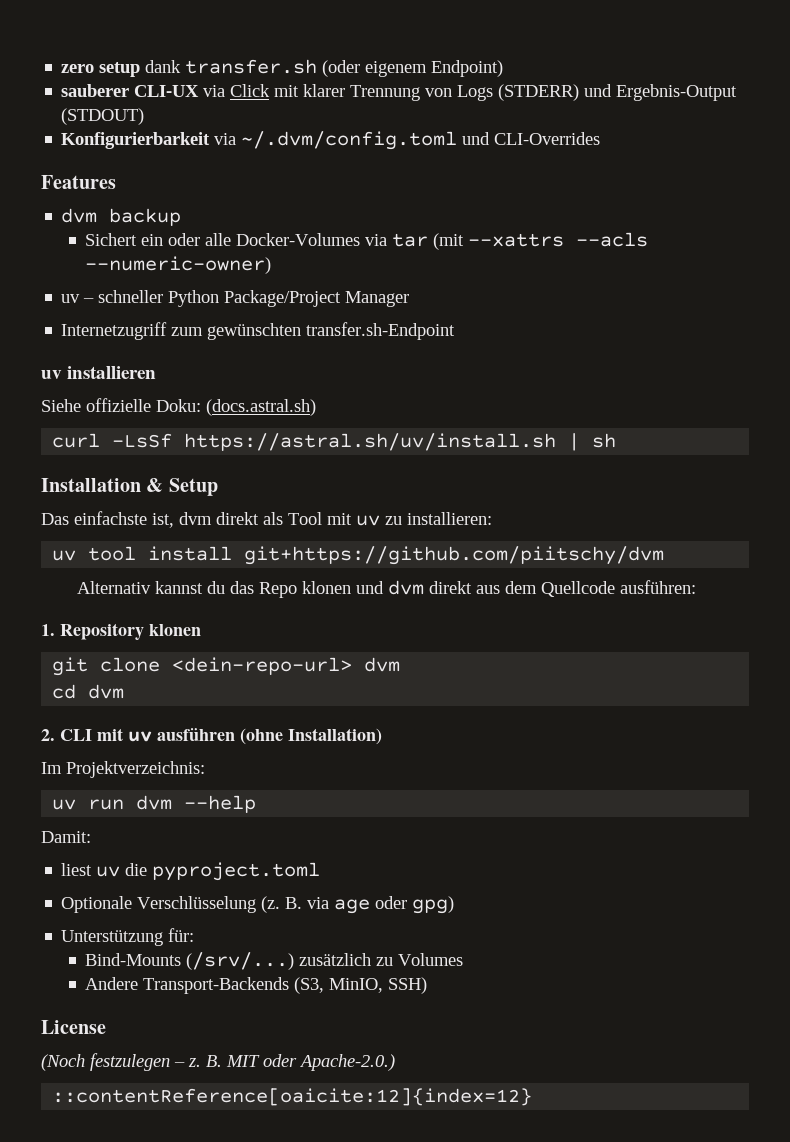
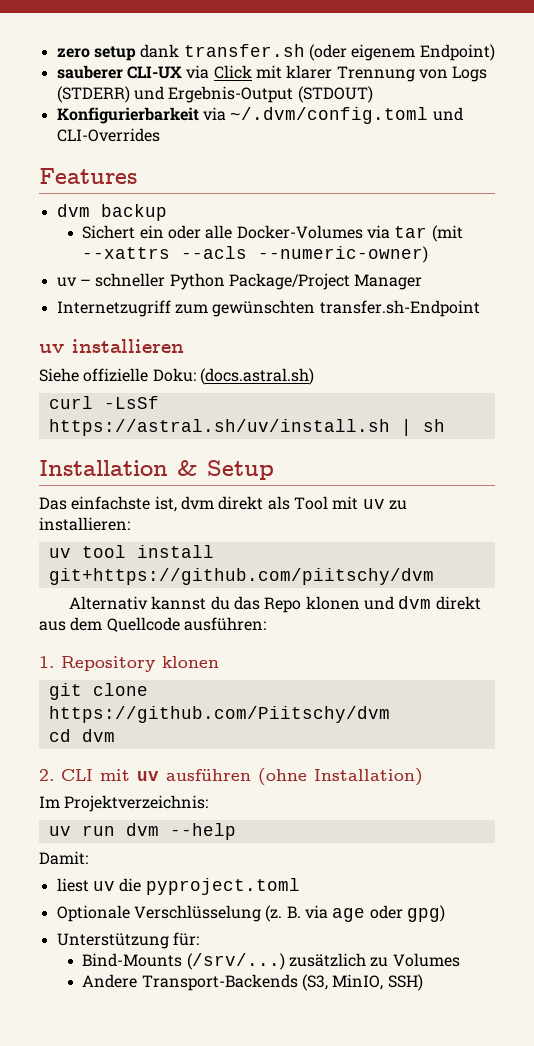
- git clone <dein-repo-url> dvm
+ git clone https://github.com/Piitschy/dvm
- License
- (Noch festzulegen – z. B. MIT oder Apache-2.0.)
- ::contentReference[oaicite:12]{index=12}

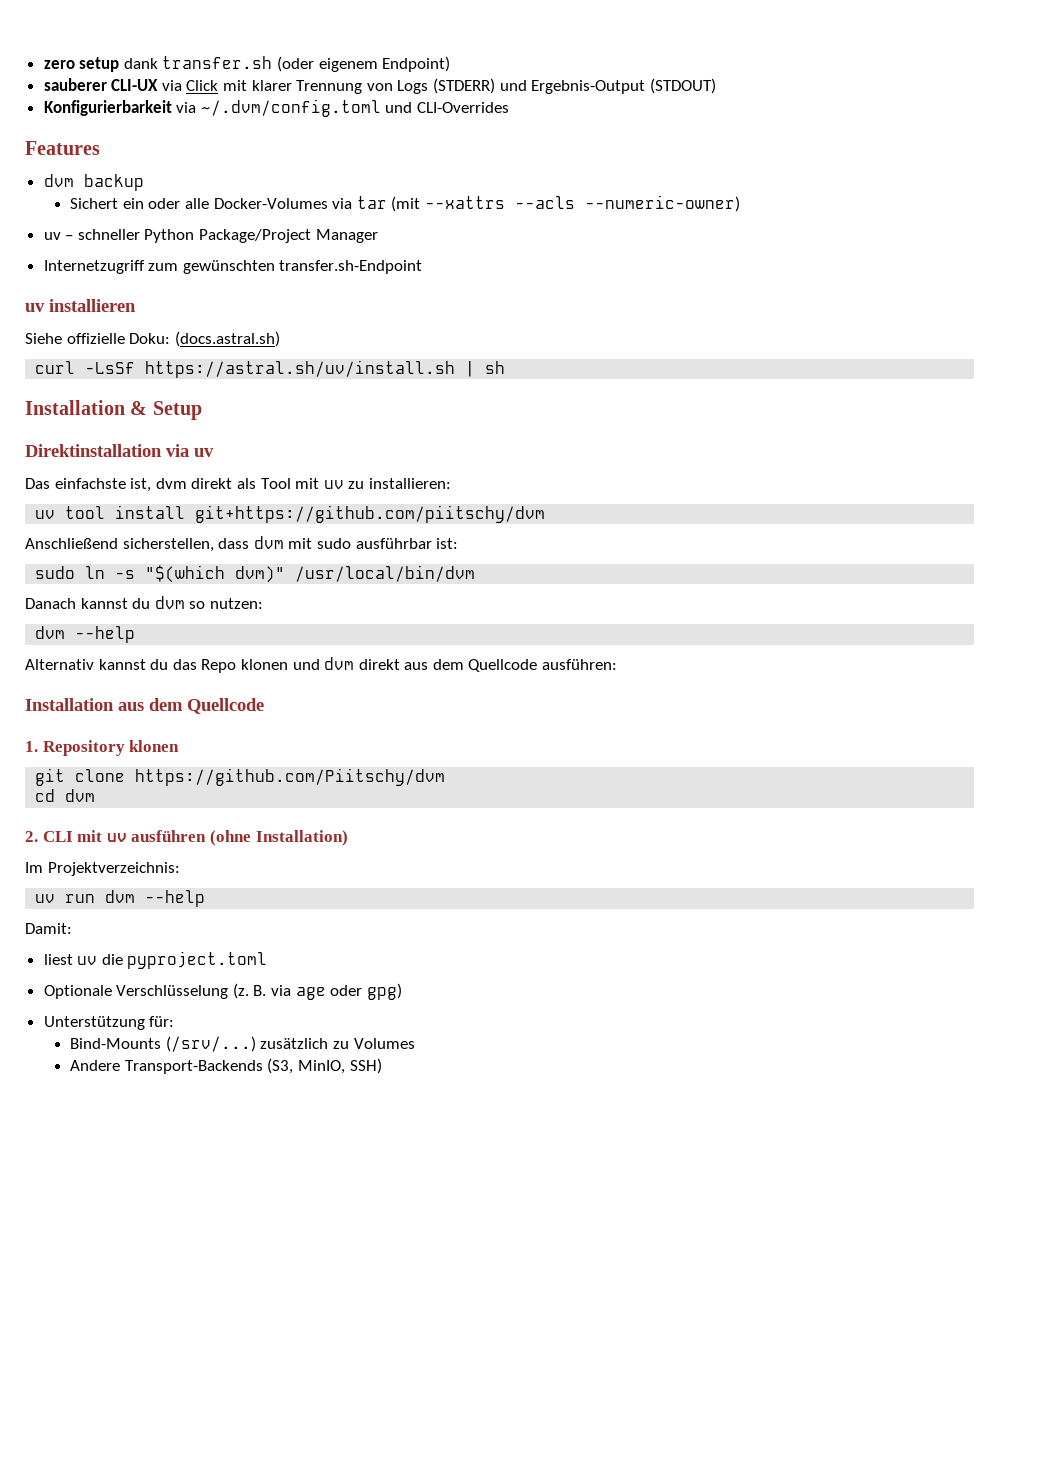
+ Direktinstallation via uv
+ Anschließend sicherstellen, dass dvm mit sudo ausführbar ist:
+ sudo ln -s "$(which dvm)" /usr/local/bin/dvm
+ Danach kannst du dvm so nutzen:
+ dvm --help
+ Installation aus dem Quellcode

